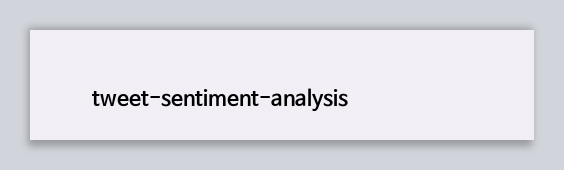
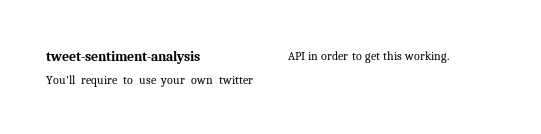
+ You'll require to use your own twitter API in order to get this working.

